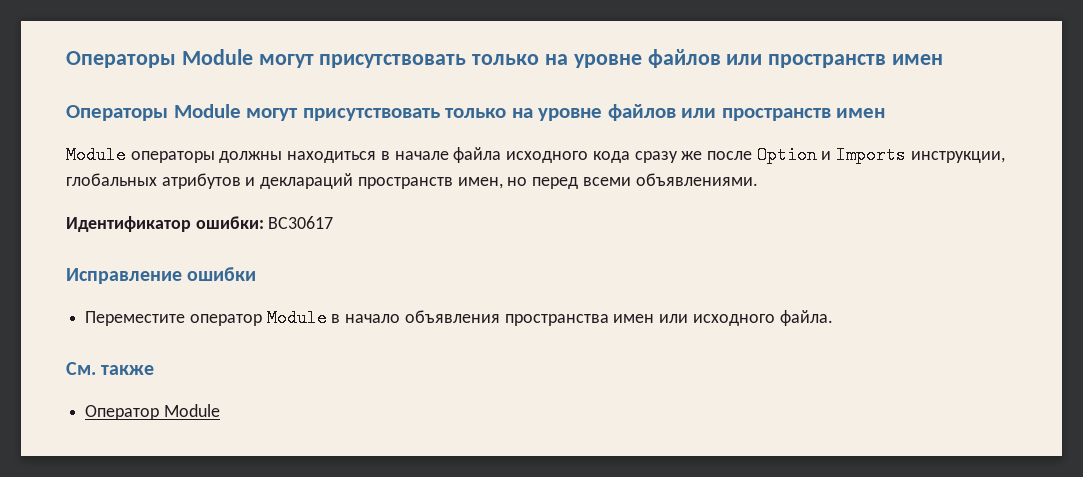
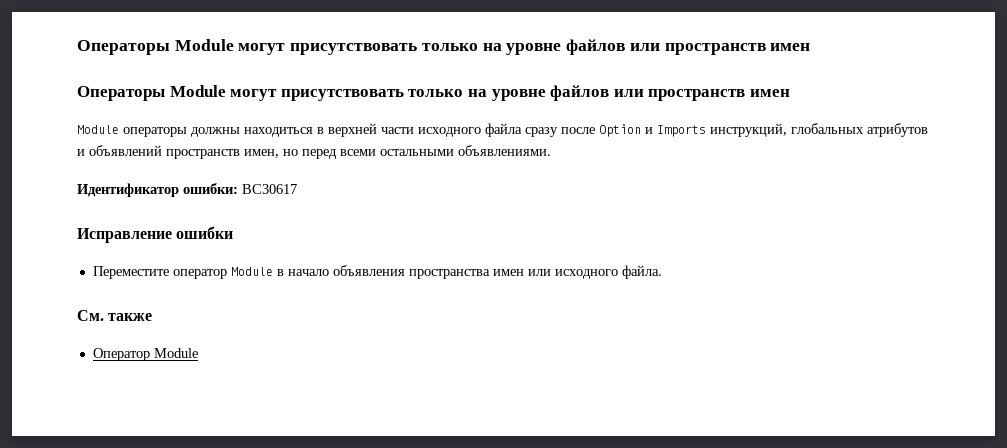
- Module операторы должны находиться в начале файла исходного кода сразу же после Option и Imports инструкции, глобальных атрибутов и деклараций пространств имен, но перед всеми объявлениями.
+ Module операторы должны находиться в верхней части исходного файла сразу после Option и Imports инструкций, глобальных атрибутов и объявлений пространств имен, но перед всеми остальными объявлениями.

